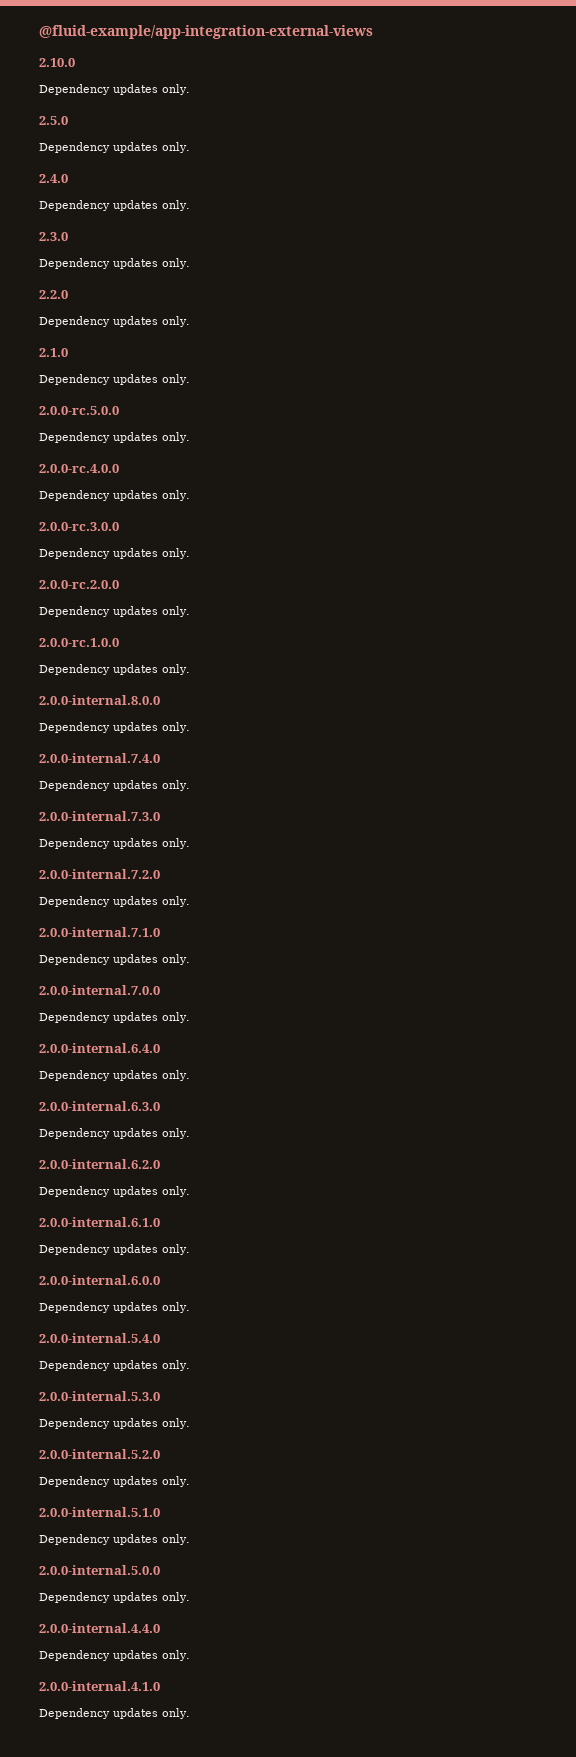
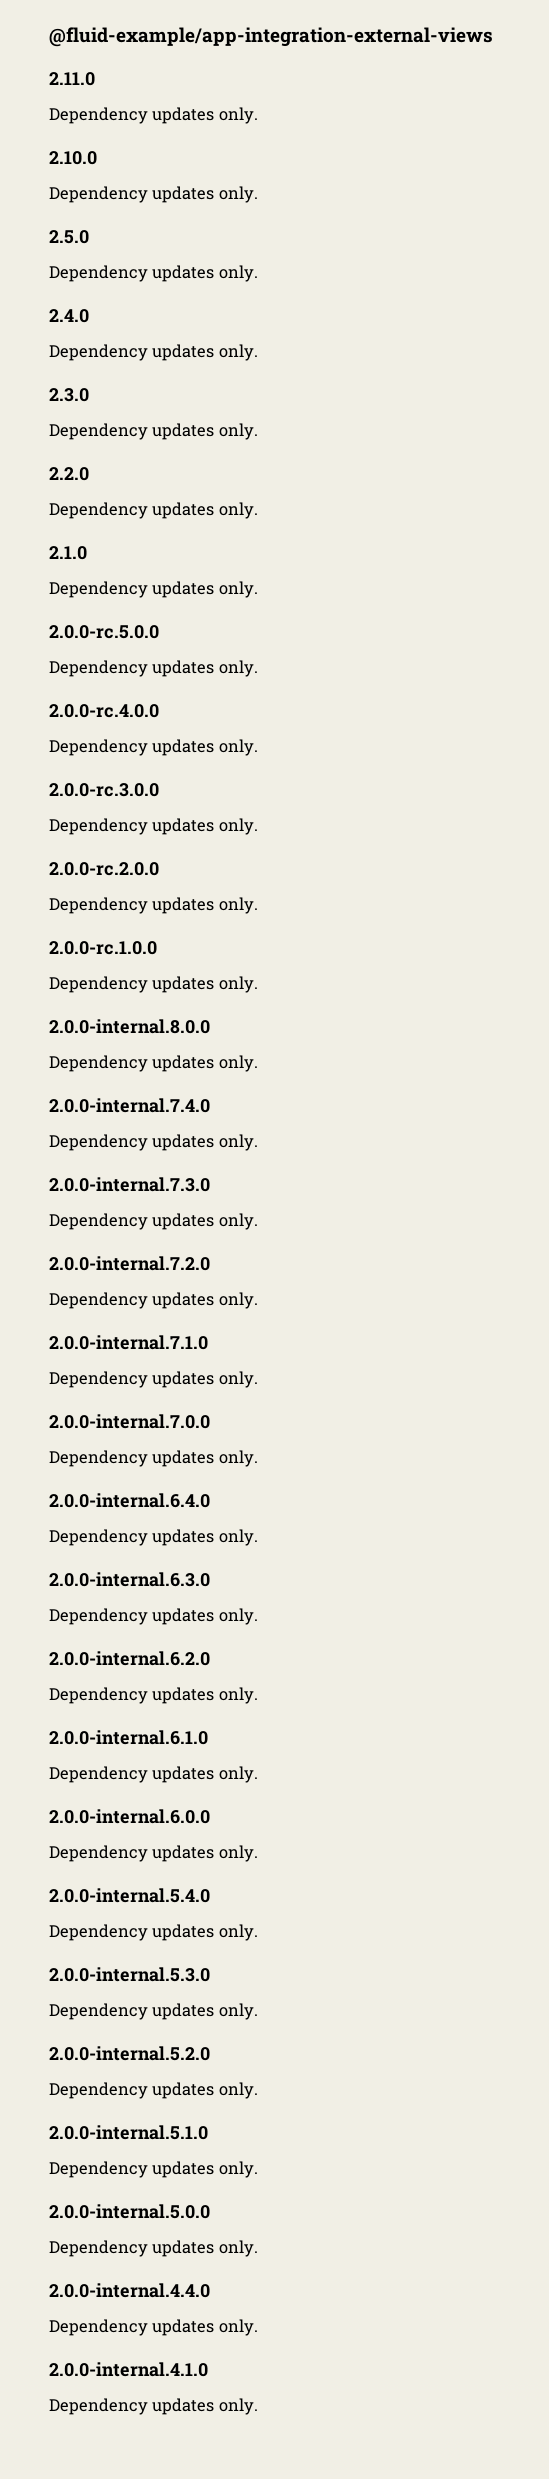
+ 2.11.0
+ Dependency updates only.

